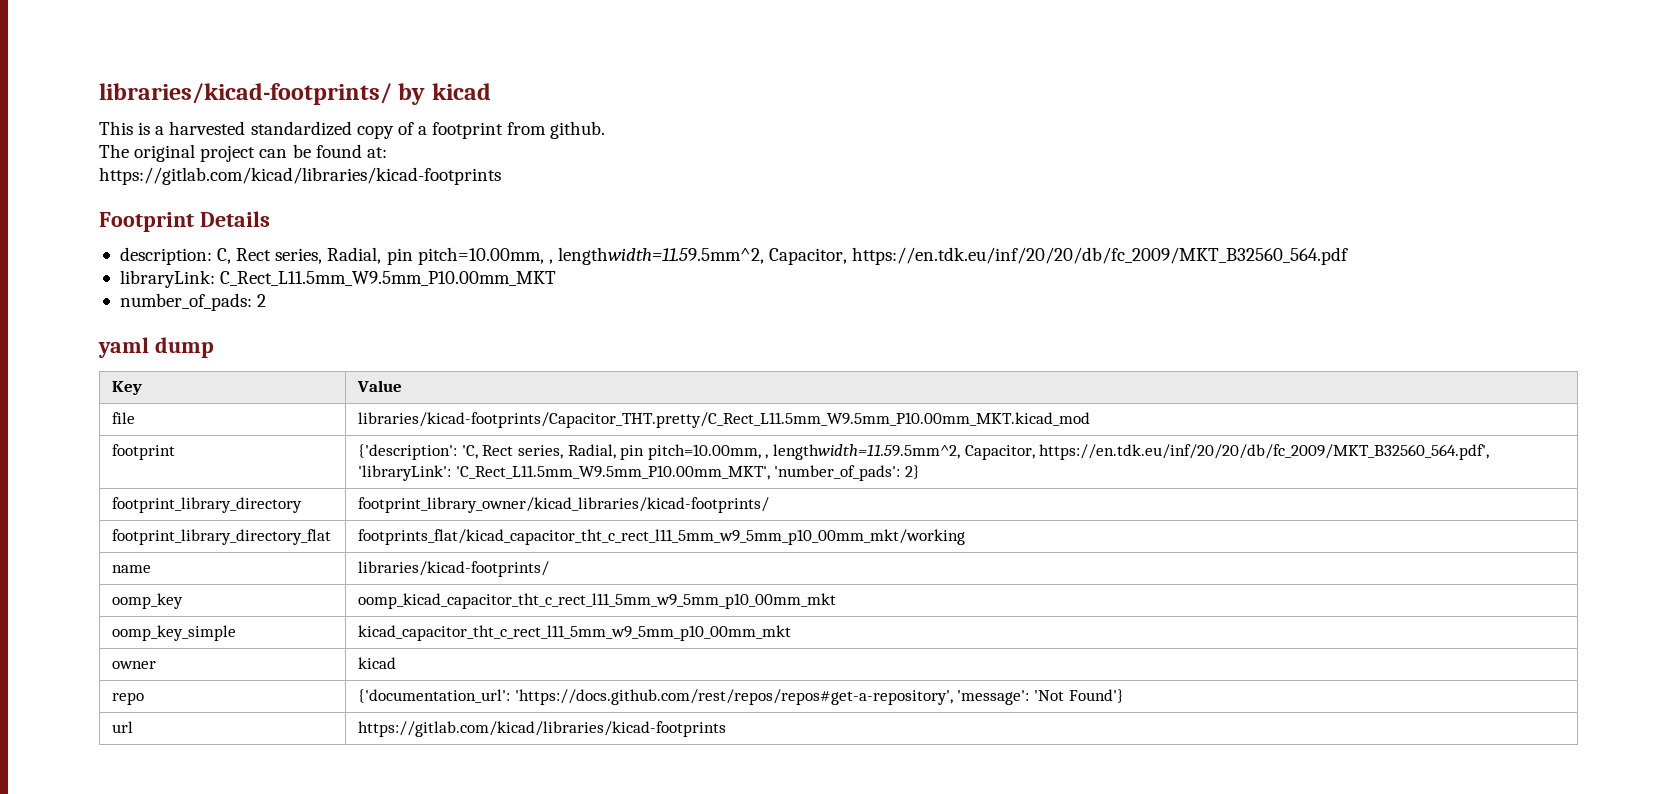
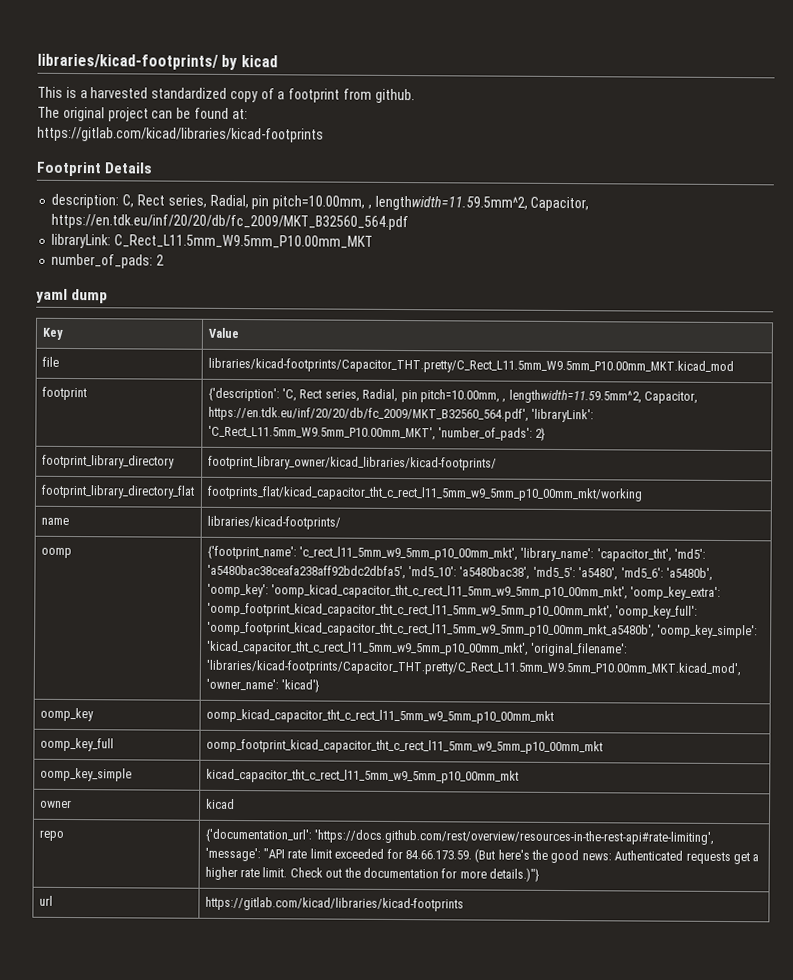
+ oomp | {'footprint_name': 'c_rect_l11_5mm_w9_5mm_p10_00mm_mkt', 'library_name': 'capacitor_tht', 'md5': 'a5480bac38ceafa238aff92bdc2dbfa5', 'md5_10': 'a5480bac38', 'md5_5': 'a5480', 'md5_6': 'a5480b', 'oomp_key': 'oomp_kicad_capacitor_tht_c_rect_l11_5mm_w9_5mm_p10_00mm_mkt', 'oomp_key_extra': 'oomp_footprint_kicad_capacitor_tht_c_rect_l11_5mm_w9_5mm_p10_00mm_mkt', 'oomp_key_full': 'oomp_footprint_kicad_capacitor_tht_c_rect_l11_5mm_w9_5mm_p10_00mm_mkt_a5480b', 'oomp_key_simple': 'kicad_capacitor_tht_c_rect_l11_5mm_w9_5mm_p10_00mm_mkt', 'original_filename': 'libraries/kicad-footprints/Capacitor_THT.pretty/C_Rect_L11.5mm_W9.5mm_P10.00mm_MKT.kicad_mod', 'owner_name': 'kicad'}
+ oomp_key_full | oomp_footprint_kicad_capacitor_tht_c_rect_l11_5mm_w9_5mm_p10_00mm_mkt
- repo | {'documentation_url': 'https://docs.github.com/rest/repos/repos#get-a-repository', 'message': 'Not Found'}
+ repo | {'documentation_url': 'https://docs.github.com/rest/overview/resources-in-the-rest-api#rate-limiting', 'message': "API rate limit exceeded for 84.66.173.59. (But here's the good news: Authenticated requests get a higher rate limit. Check out the documentation for more details.)"}

